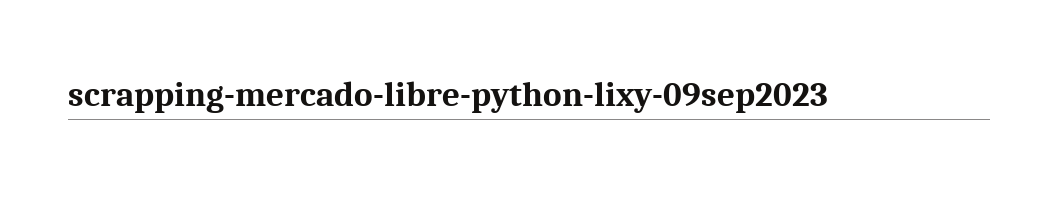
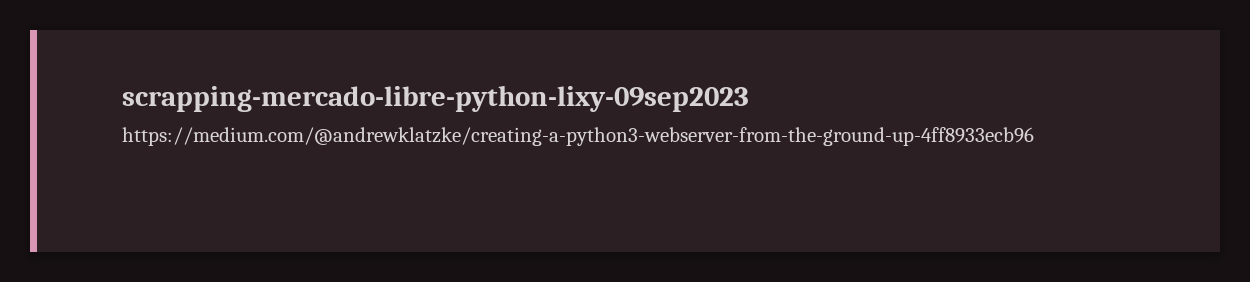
+ https://medium.com/@andrewklatzke/creating-a-python3-webserver-from-the-ground-up-4ff8933ecb96

